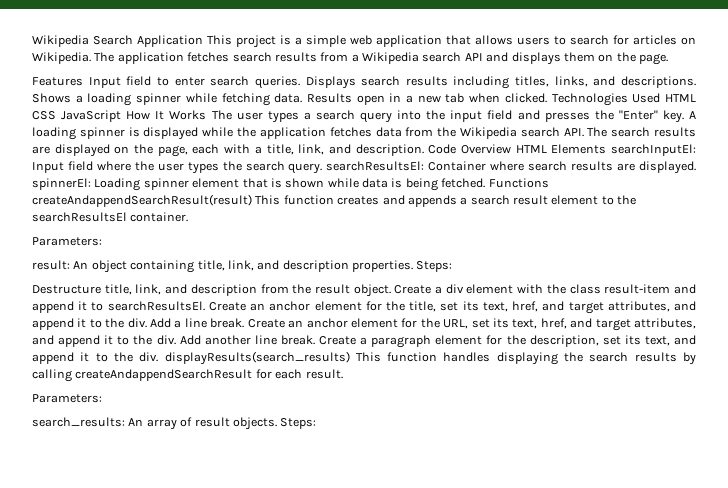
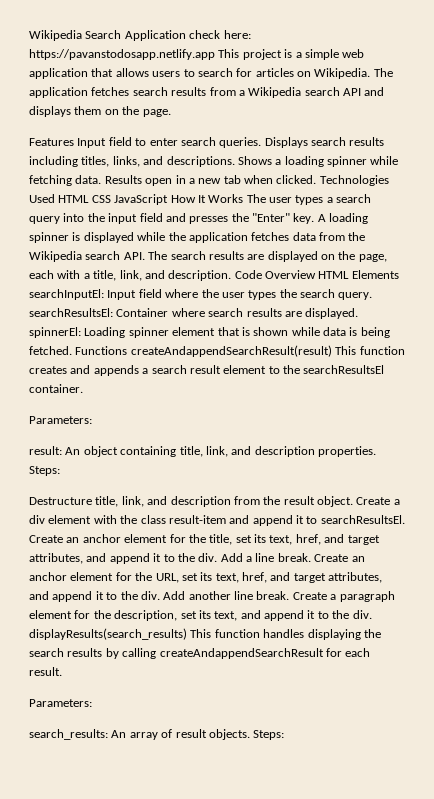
- Wikipedia Search Application This project is a simple web application that allows users to search for articles on Wikipedia.
+ Wikipedia Search Application check here: https://pavanstodosapp.netlify.app This project is a simple web application that allows users to search for articles on Wikipedia.

